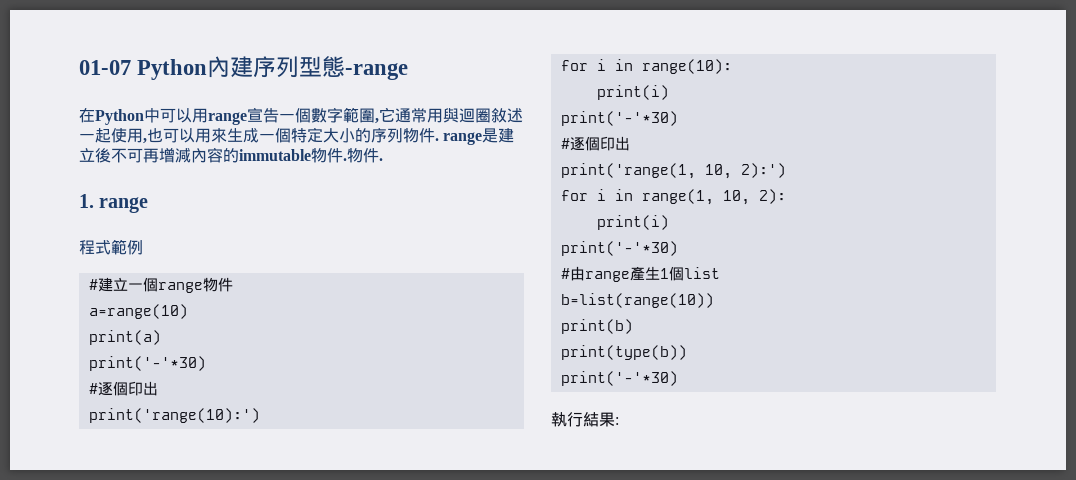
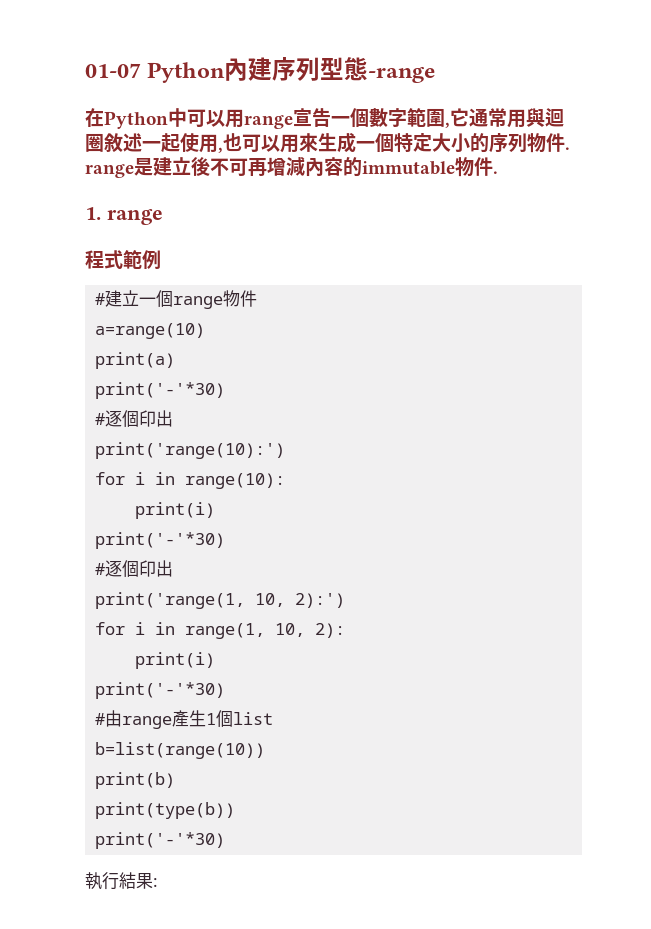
- 在Python中可以用range宣告一個數字範圍,它通常用與迴圈敘述一起使用,也可以用來生成一個特定大小的序列物件. range是建立後不可再增減內容的immutable物件.物件.
+ 在Python中可以用range宣告一個數字範圍,它通常用與迴圈敘述一起使用,也可以用來生成一個特定大小的序列物件. range是建立後不可再增減內容的immutable物件.

